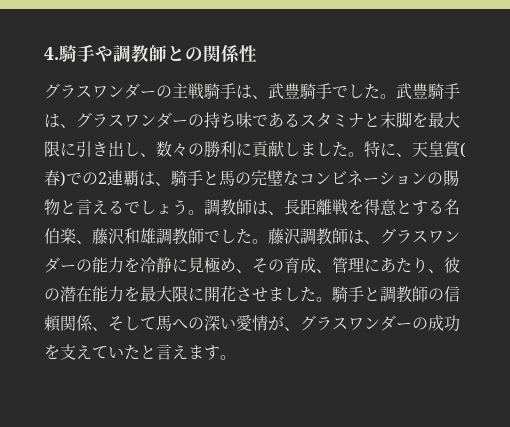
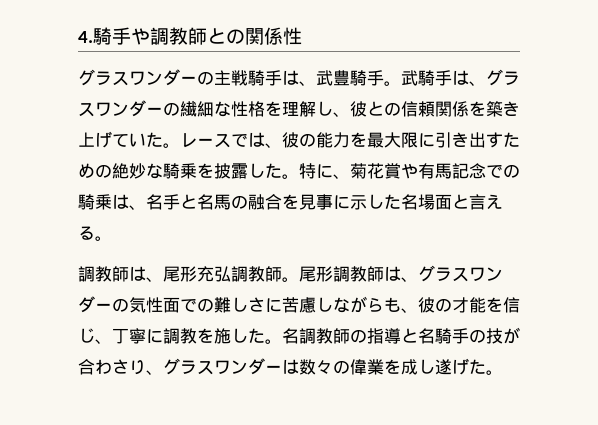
- グラスワンダーの主戦騎手は、武豊騎手でした。武豊騎手は、グラスワンダーの持ち味であるスタミナと末脚を最大限に引き出し、数々の勝利に貢献しました。特に、天皇賞(春)での2連覇は、騎手と馬の完璧なコンビネーションの賜物と言えるでしょう。調教師は、長距離戦を得意とする名伯楽、藤沢和雄調教師でした。藤沢調教師は、グラスワンダーの能力を冷静に見極め、その育成、管理にあたり、彼の潜在能力を最大限に開花させました。騎手と調教師の信頼関係、そして馬への深い愛情が、グラスワンダーの成功を支えていたと言えます。
+ グラスワンダーの主戦騎手は、武豊騎手。武騎手は、グラスワンダーの繊細な性格を理解し、彼との信頼関係を築き上げていた。レースでは、彼の能力を最大限に引き出すための絶妙な騎乗を披露した。特に、菊花賞や有馬記念での騎乗は、名手と名馬の融合を見事に示した名場面と言える。
+ 調教師は、尾形充弘調教師。尾形調教師は、グラスワンダーの気性面での難しさに苦慮しながらも、彼の才能を信じ、丁寧に調教を施した。名調教師の指導と名騎手の技が合わさり、グラスワンダーは数々の偉業を成し遂げた。

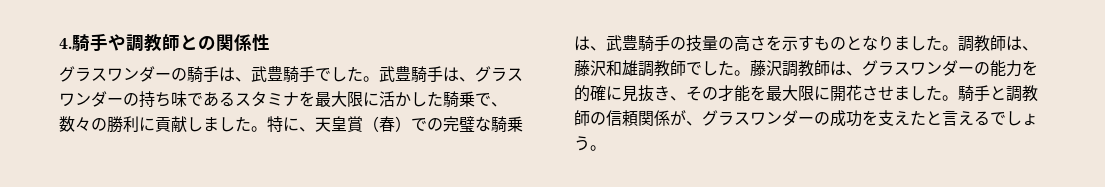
- グラスワンダーの主戦騎手は、武豊騎手。武騎手は、グラスワンダーの繊細な性格を理解し、彼との信頼関係を築き上げていた。レースでは、彼の能力を最大限に引き出すための絶妙な騎乗を披露した。特に、菊花賞や有馬記念での騎乗は、名手と名馬の融合を見事に示した名場面と言える。
- 調教師は、尾形充弘調教師。尾形調教師は、グラスワンダーの気性面での難しさに苦慮しながらも、彼の才能を信じ、丁寧に調教を施した。名調教師の指導と名騎手の技が合わさり、グラスワンダーは数々の偉業を成し遂げた。
+ グラスワンダーの騎手は、武豊騎手でした。武豊騎手は、グラスワンダーの持ち味であるスタミナを最大限に活かした騎乗で、数々の勝利に貢献しました。特に、天皇賞（春）での完璧な騎乗は、武豊騎手の技量の高さを示すものとなりました。調教師は、藤沢和雄調教師でした。藤沢調教師は、グラスワンダーの能力を的確に見抜き、その才能を最大限に開花させました。騎手と調教師の信頼関係が、グラスワンダーの成功を支えたと言えるでしょう。

